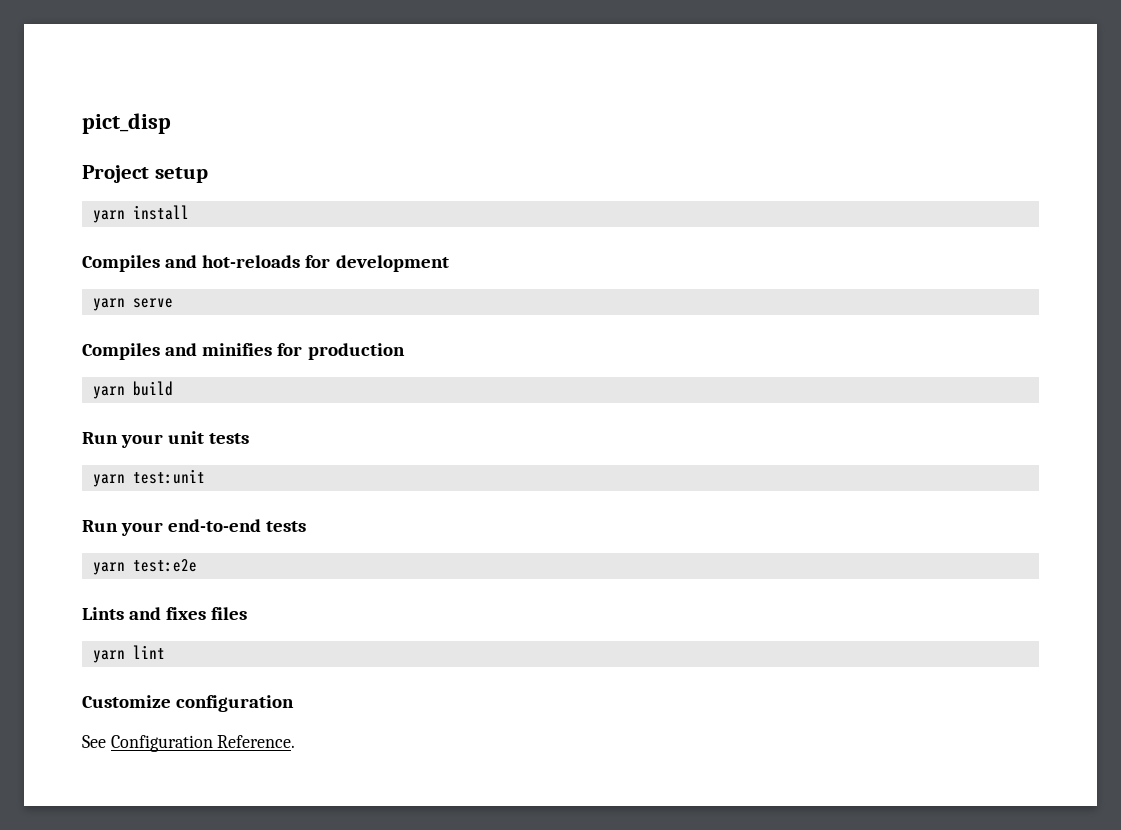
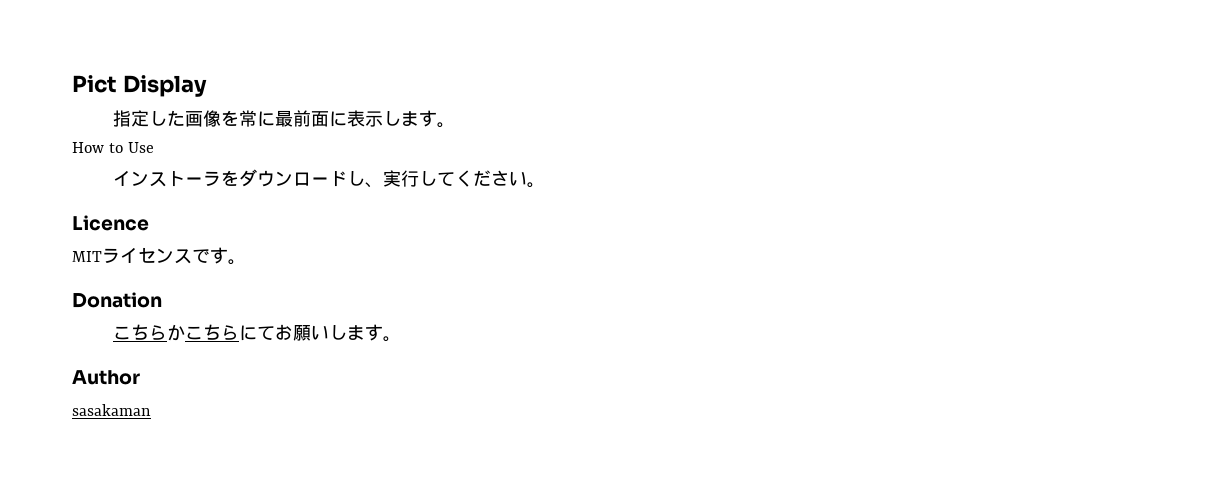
- pict_disp
- Project setup
- yarn install
- Compiles and hot-reloads for development
- yarn serve
- Compiles and minifies for production
- yarn build
- Run your unit tests
- yarn test:unit
- Run your end-to-end tests
- yarn test:e2e
- Lints and fixes files
- yarn lint
- Customize configuration
- See Configuration Reference.
+ Pict Display
+ 指定した画像を常に最前面に表示します。
+ How to Use
+ インストーラをダウンロードし、実行してください。
+ Licence
+ MITライセンスです。
+ Donation
+ こちらかこちらにてお願いします。
+ Author
+ sasakaman

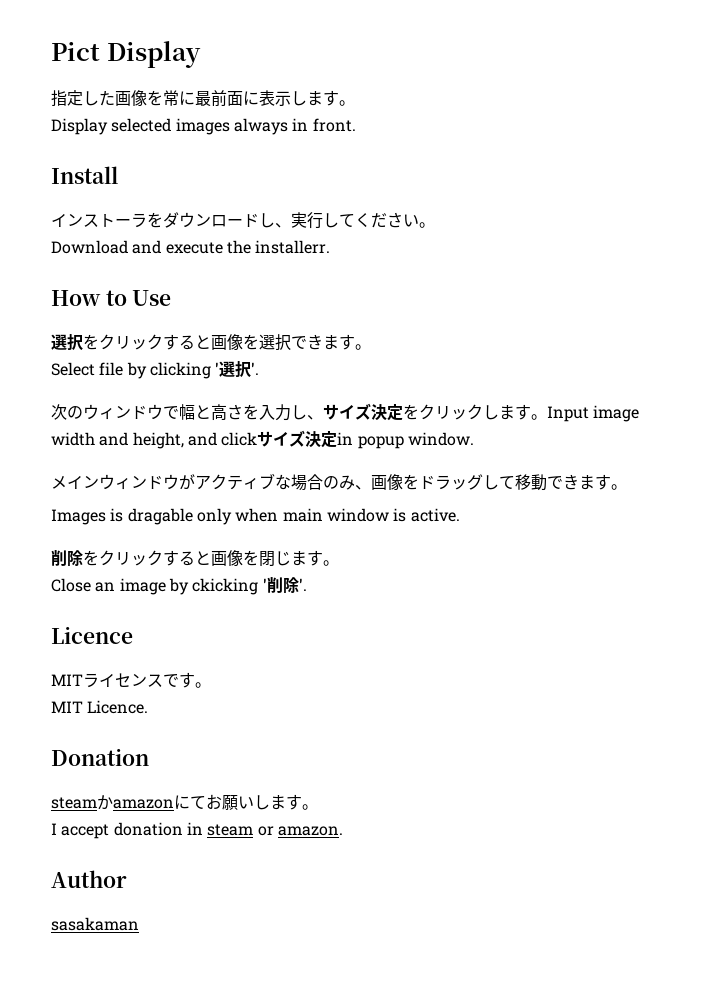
- How to Use
+ Display selected images always in front.
+ Install
+ Download and execute the installerr.
+ How to Use
+ 選択をクリックすると画像を選択できます。
+ Select file by clicking '選択'.
+ 次のウィンドウで幅と高さを入力し、サイズ決定をクリックします。Input image width and height, and clickサイズ決定in popup window.
+ メインウィンドウがアクティブな場合のみ、画像をドラッグして移動できます。
+ Images is dragable only when main window is active.
+ 削除をクリックすると画像を閉じます。
+ Close an image by ckicking '削除'.
+ MIT Licence.
- こちらかこちらにてお願いします。
+ steamかamazonにてお願いします。
+ I accept donation in steam or amazon.

